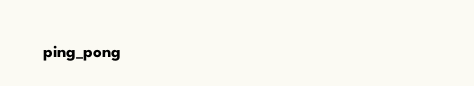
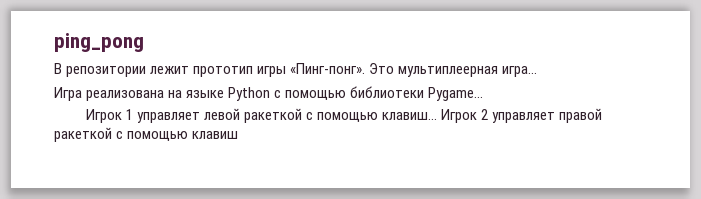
+ В репозитории лежит прототип игры «Пинг-понг». Это мультиплеерная игра…
+ Игра реализована на языке Python с помощью библиотеки Pygame…
+ Игрок 1 управляет левой ракеткой с помощью клавиш… Игрок 2 управляет правой ракеткой с помощью клавиш

